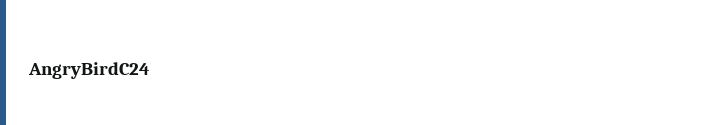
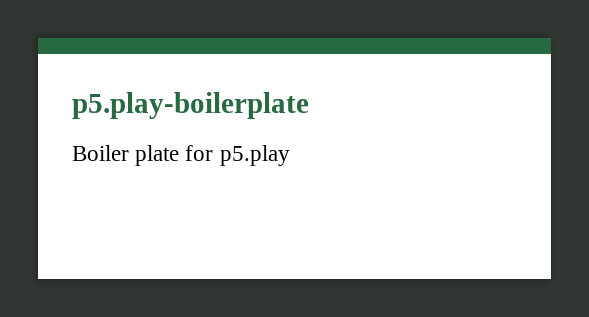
- AngryBirdC24
+ p5.play-boilerplate
+ Boiler plate for p5.play

